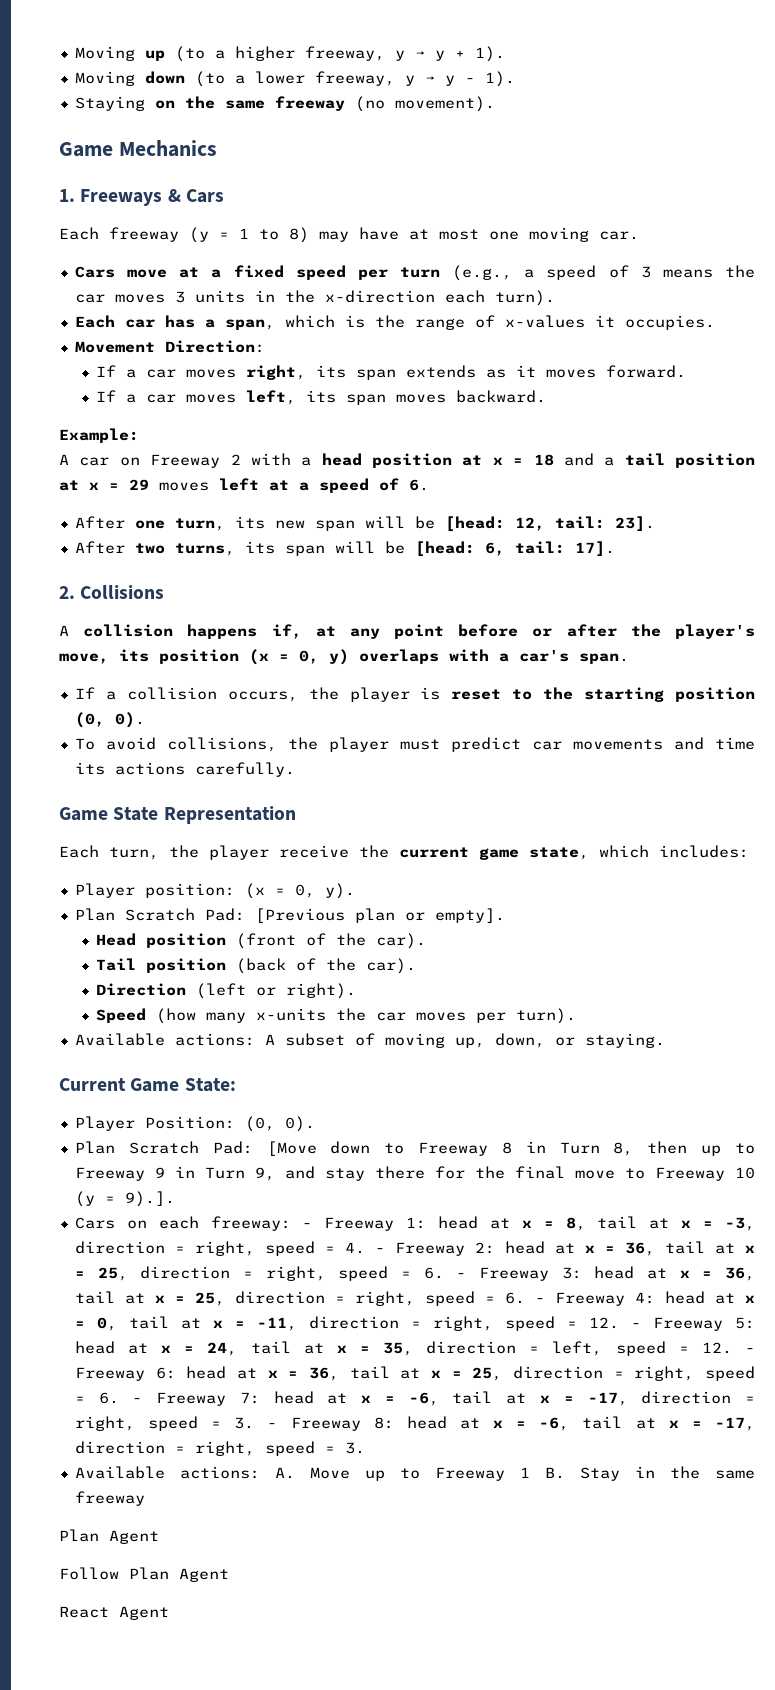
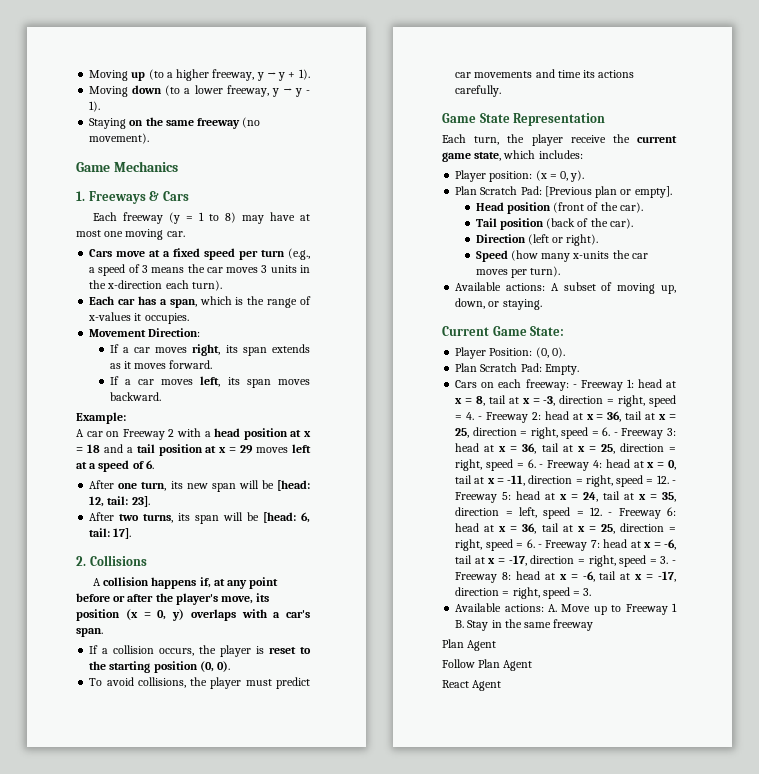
- Plan Scratch Pad: [Move down to Freeway 8 in Turn 8, then up to Freeway 9 in Turn 9, and stay there for the final move to Freeway 10 (y = 9).].
+ Plan Scratch Pad: Empty.

